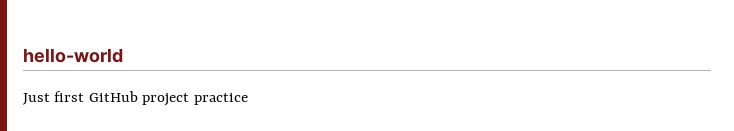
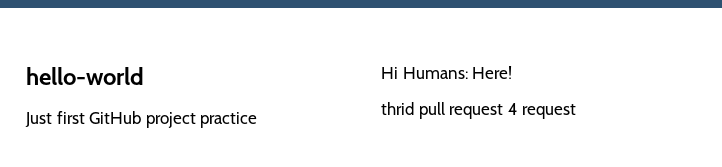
+ Hi Humans: Here!
+ thrid pull request 4 request

